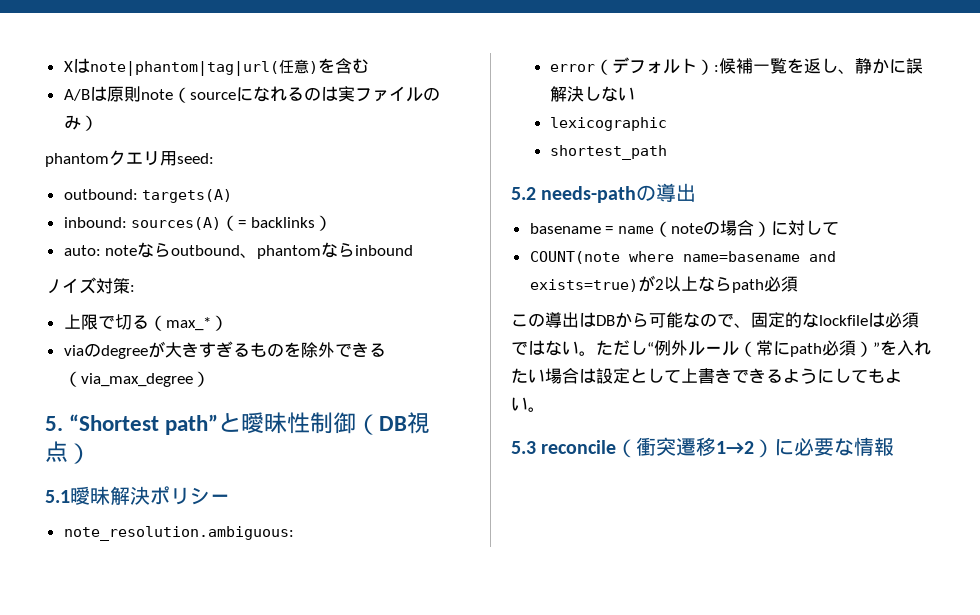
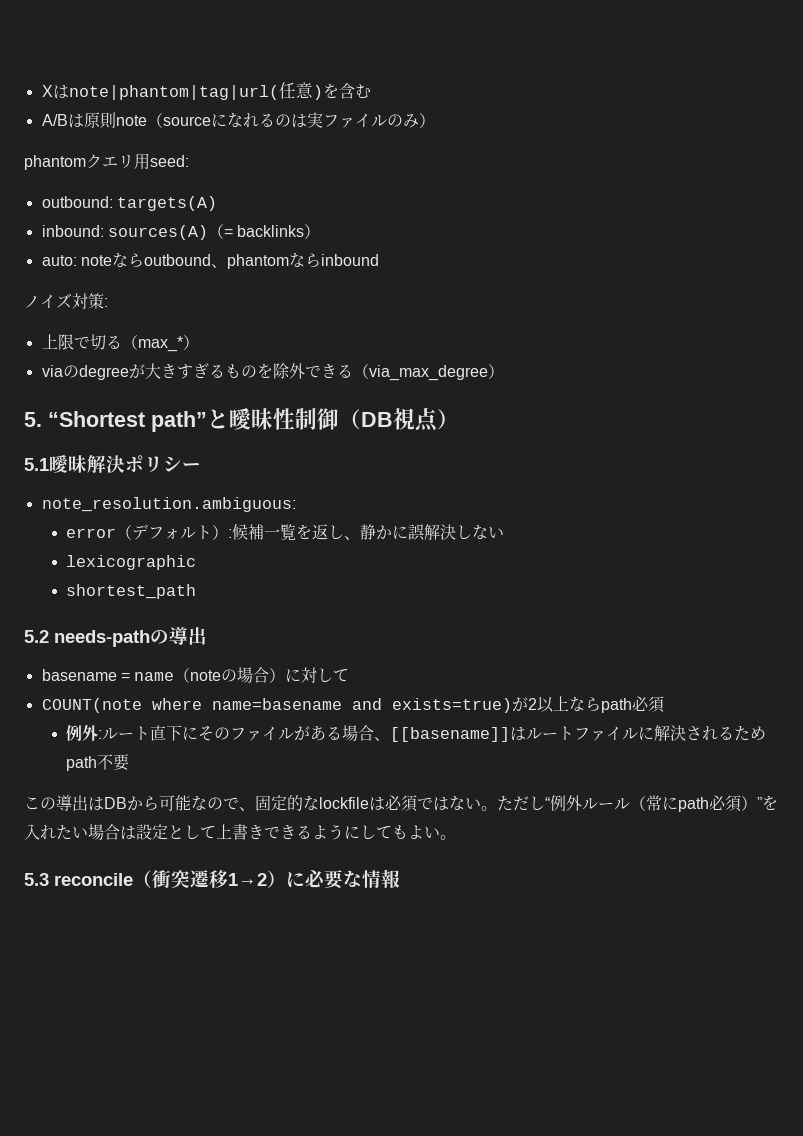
+ 例外:ルート直下にそのファイルがある場合、[[basename]]はルートファイルに解決されるためpath不要

